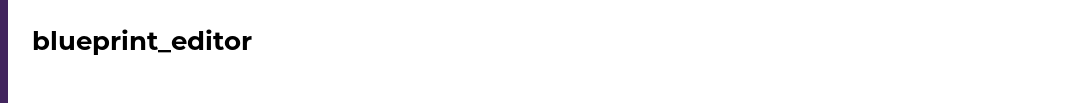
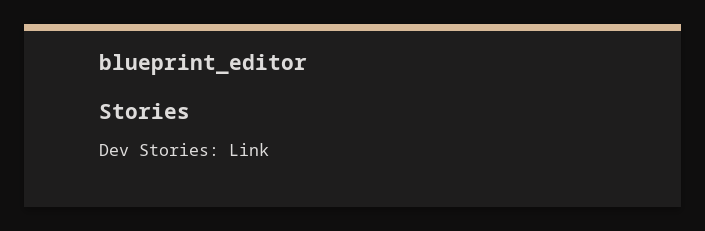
+ Stories
+ Dev Stories: Link

